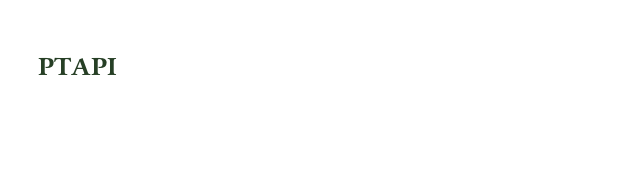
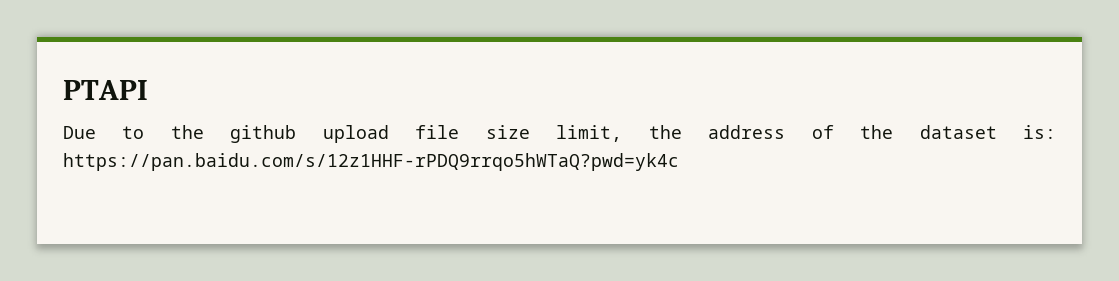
+ Due to the github upload file size limit, the address of the dataset is: https://pan.baidu.com/s/12z1HHF-rPDQ9rrqo5hWTaQ?pwd=yk4c

